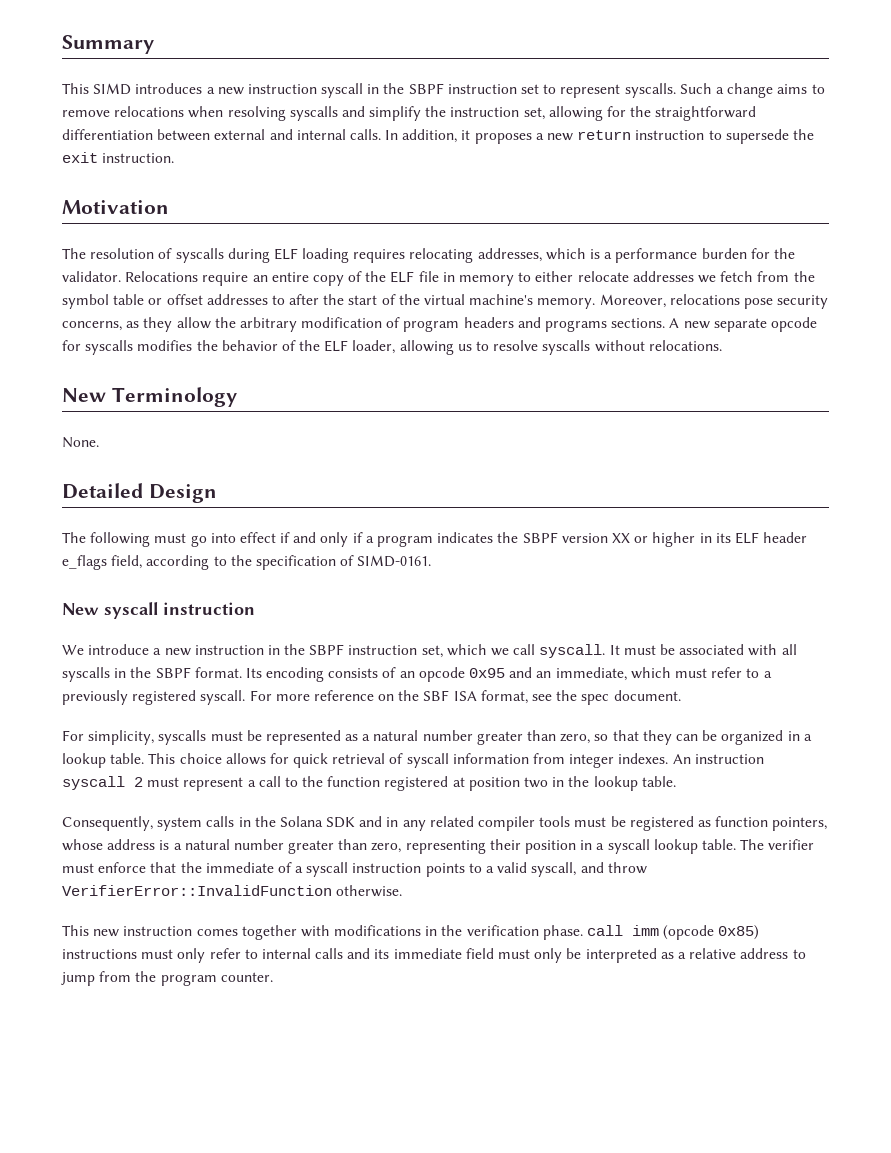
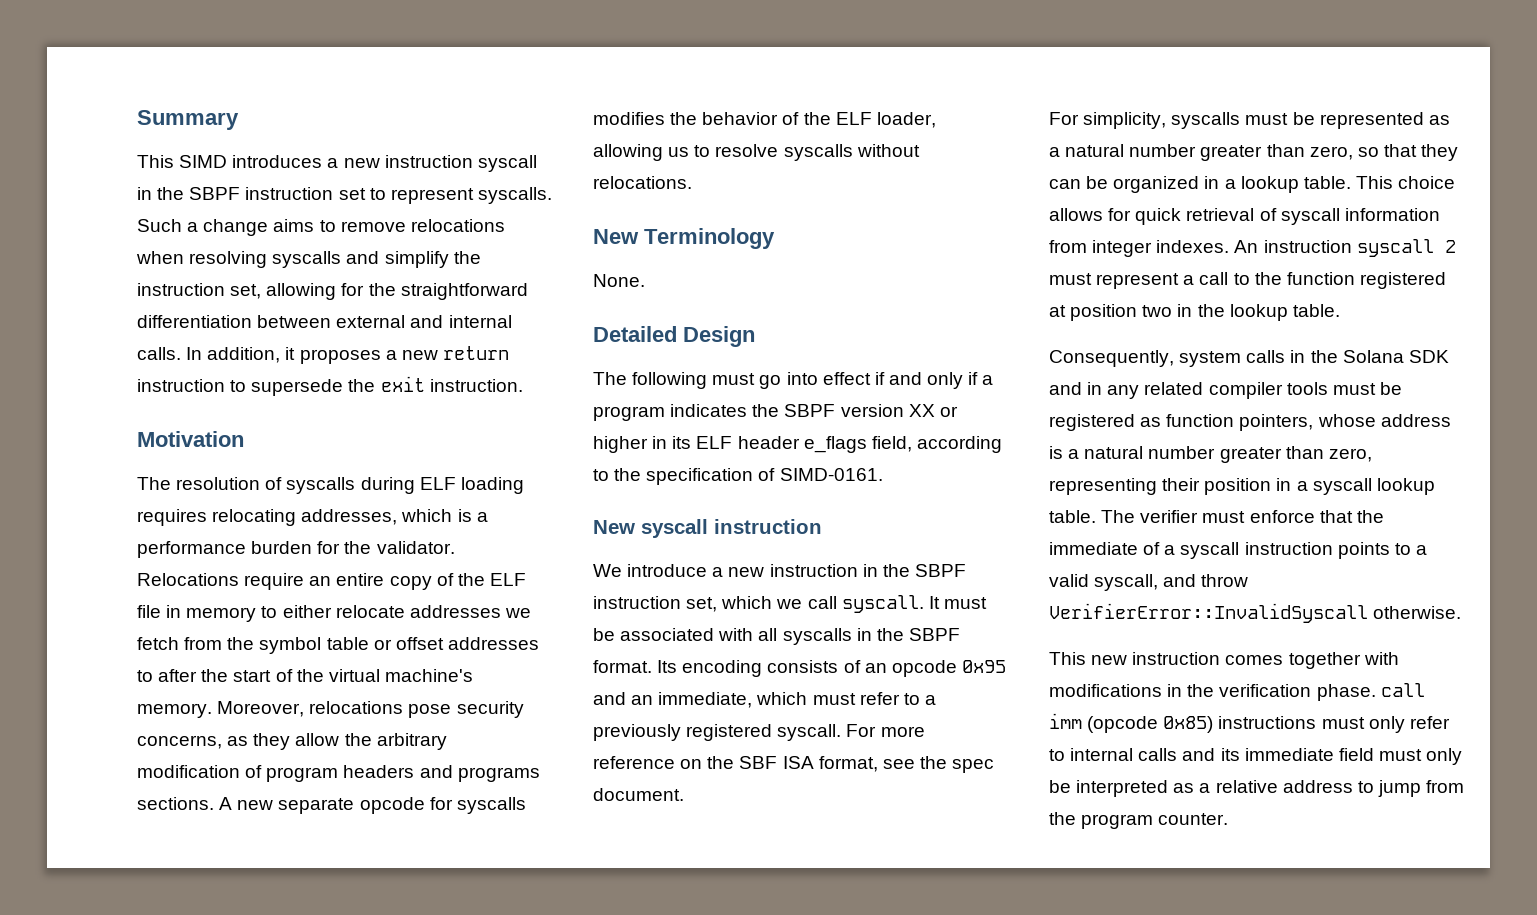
- The verifier must enforce that the immediate of a syscall instruction points to a valid syscall, and throw VerifierError::InvalidFunction otherwise.
+ The verifier must enforce that the immediate of a syscall instruction points to a valid syscall, and throw VerifierError::InvalidSyscall otherwise.

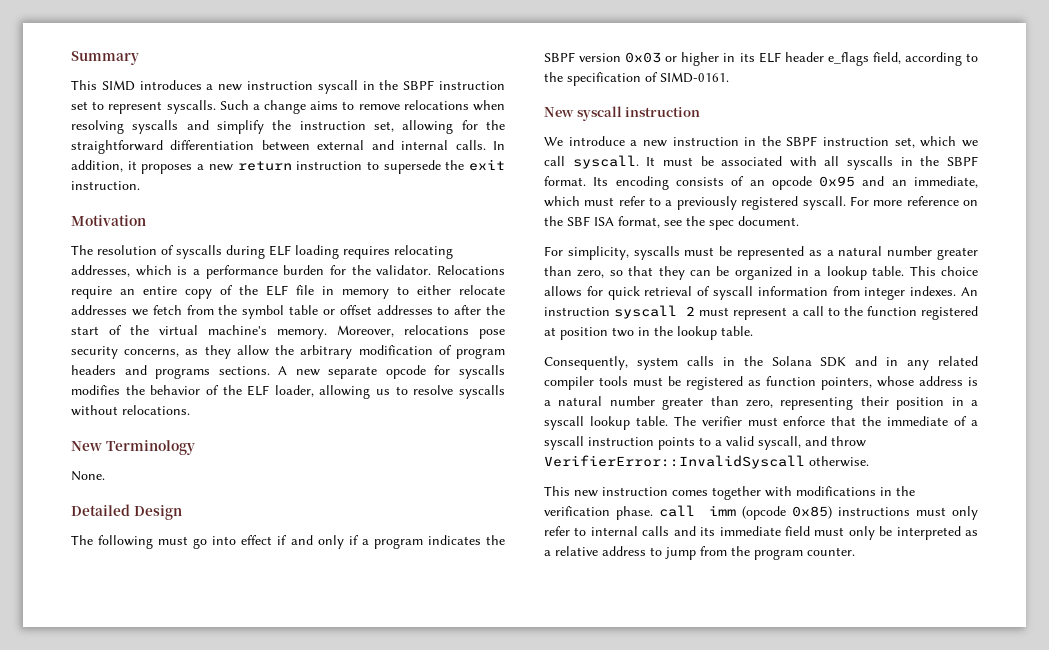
- The following must go into effect if and only if a program indicates the SBPF version XX or higher in its ELF header e_flags field, according to the specification of SIMD-0161.
+ The following must go into effect if and only if a program indicates the SBPF version 0x03 or higher in its ELF header e_flags field, according to the specification of SIMD-0161.

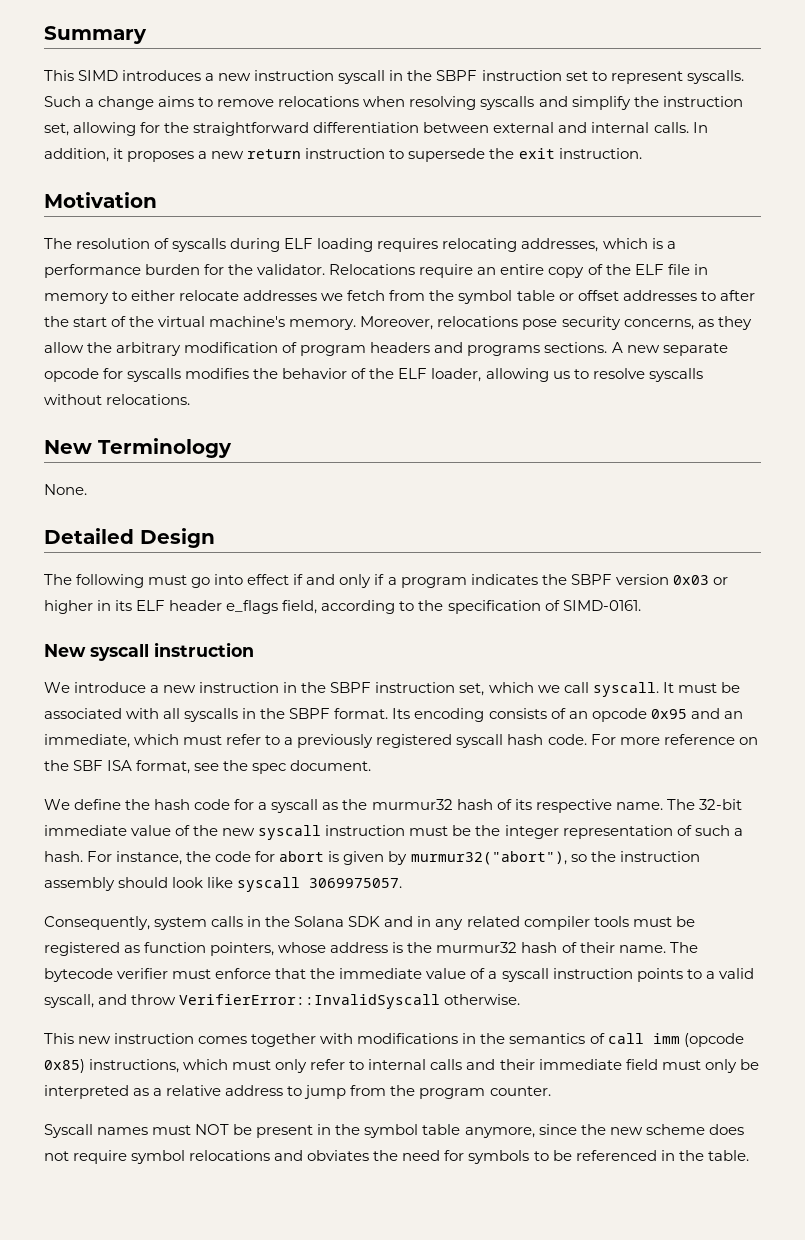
- Its encoding consists of an opcode 0x95 and an immediate, which must refer to a previously registered syscall.
+ Its encoding consists of an opcode 0x95 and an immediate, which must refer to a previously registered syscall hash code.
- For simplicity, syscalls must be represented as a natural number greater than zero, so that they can be organized in a lookup table. This choice allows for quick retrieval of syscall information from integer indexes. An instruction syscall 2 must represent a call to the function registered at position two in the lookup table.
+ We define the hash code for a syscall as the murmur32 hash of its respective name. The 32-bit immediate value of the new syscall instruction must be the integer representation of such a hash. For instance, the code for abort is given by murmur32("abort"), so the instruction assembly should look like syscall 3069975057.
- Consequently, system calls in the Solana SDK and in any related compiler tools must be registered as function pointers, whose address is a natural number greater than zero, representing their position in a syscall lookup table. The verifier must enforce that the immediate of a syscall instruction points to a valid syscall, and throw VerifierError::InvalidSyscall otherwise.
+ Consequently, system calls in the Solana SDK and in any related compiler tools must be registered as function pointers, whose address is the murmur32 hash of their name. The bytecode verifier must enforce that the immediate value of a syscall instruction points to a valid syscall, and throw VerifierError::InvalidSyscall otherwise.
- This new instruction comes together with modifications in the verification phase. call imm (opcode 0x85) instructions must only refer to internal calls and its immediate field must only be interpreted as a relative address to jump from the program counter.
+ This new instruction comes together with modifications in the semantics of call imm (opcode 0x85) instructions, which must only refer to internal calls and their immediate field must only be interpreted as a relative address to jump from the program counter.
+ Syscall names must NOT be present in the symbol table anymore, since the new scheme does not require symbol relocations and obviates the need for symbols to be referenced in the table.

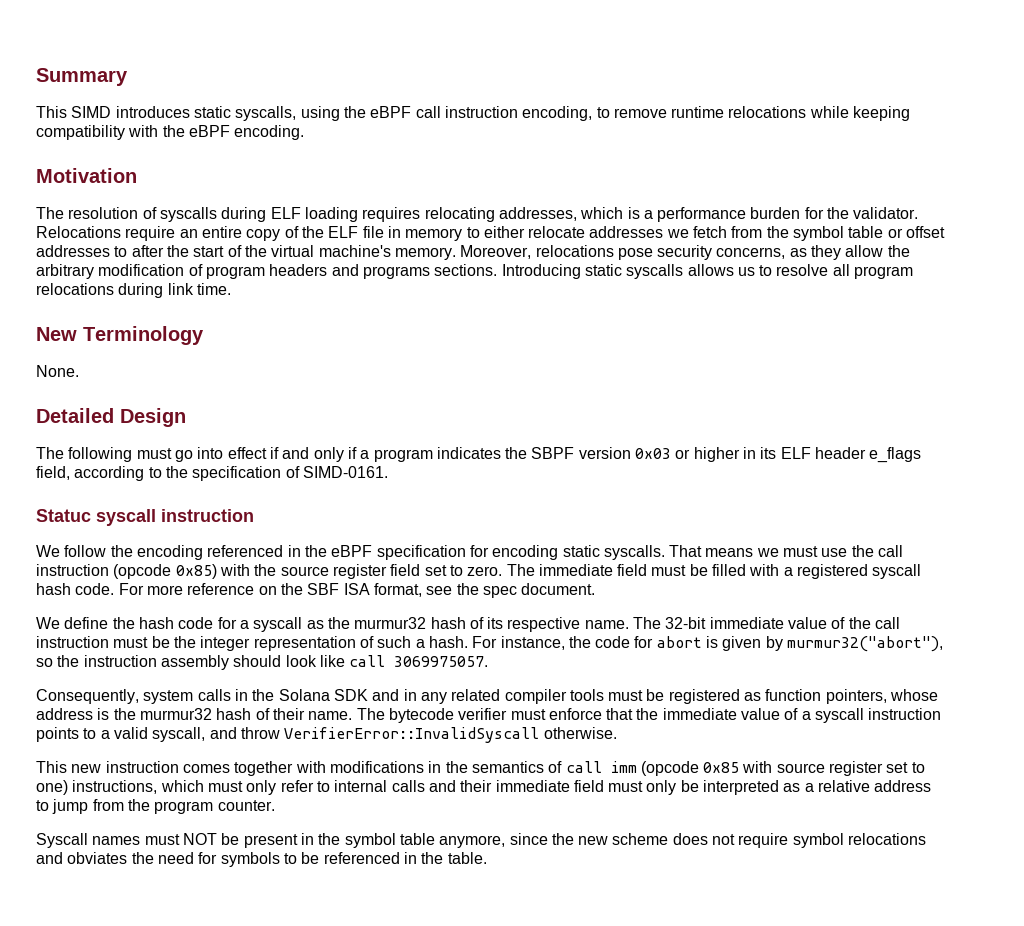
- This SIMD introduces a new instruction syscall in the SBPF instruction set to represent syscalls. Such a change aims to remove relocations when resolving syscalls and simplify the instruction set, allowing for the straightforward differentiation between external and internal calls. In addition, it proposes a new return instruction to supersede the exit instruction.
+ This SIMD introduces static syscalls, using the eBPF call instruction encoding, to remove runtime relocations while keeping compatibility with the eBPF encoding.
- A new separate opcode for syscalls modifies the behavior of the ELF loader, allowing us to resolve syscalls without relocations.
+ Introducing static syscalls allows us to resolve all program relocations during link time.
- New syscall instruction
+ Statuc syscall instruction
- We introduce a new instruction in the SBPF instruction set, which we call syscall. It must be associated with all syscalls in the SBPF format. Its encoding consists of an opcode 0x95 and an immediate, which must refer to a previously registered syscall hash code.
+ We follow the encoding referenced in the eBPF specification for encoding static syscalls. That means we must use the call instruction (opcode 0x85) with the source register field set to zero. The immediate field must be filled with a registered syscall hash code.
- The 32-bit immediate value of the new syscall instruction must be the integer representation of such a hash.
+ The 32-bit immediate value of the call instruction must be the integer representation of such a hash.
- For instance, the code for abort is given by murmur32("abort"), so the instruction assembly should look like syscall 3069975057.
+ For instance, the code for abort is given by murmur32("abort"), so the instruction assembly should look like call 3069975057.
- This new instruction comes together with modifications in the semantics of call imm (opcode 0x85) instructions, which must only refer to internal calls and their immediate field must only be interpreted as a relative address to jump from the program counter.
+ This new instruction comes together with modifications in the semantics of call imm (opcode 0x85 with source register set to one) instructions, which must only refer to internal calls and their immediate field must only be interpreted as a relative address to jump from the program counter.

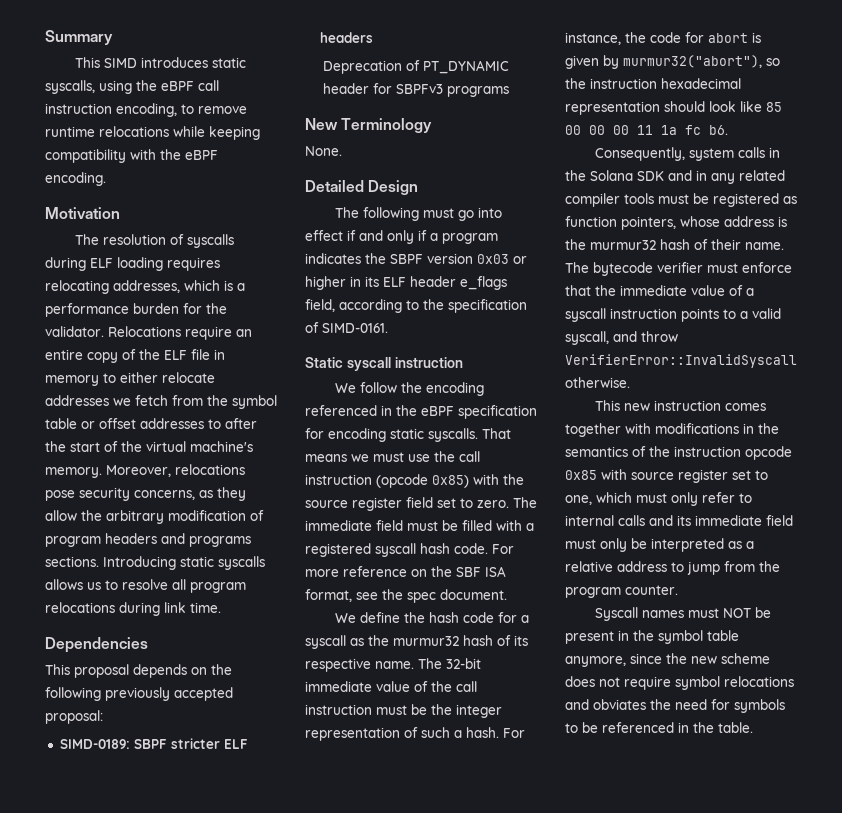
+ Dependencies
+ This proposal depends on the following previously accepted proposal:
+ SIMD-0189: SBPF stricter ELF headers
+ Deprecation of PT_DYNAMIC header for SBPFv3 programs
- Statuc syscall instruction
+ Static syscall instruction
- For instance, the code for abort is given by murmur32("abort"), so the instruction assembly should look like call 3069975057.
+ For instance, the code for abort is given by murmur32("abort"), so the instruction hexadecimal representation should look like 85 00 00 00 11 1a fc b6.
- This new instruction comes together with modifications in the semantics of call imm (opcode 0x85 with source register set to one) instructions, which must only refer to internal calls and their immediate field must only be interpreted as a relative address to jump from the program counter.
+ This new instruction comes together with modifications in the semantics of the instruction opcode 0x85 with source register set to one, which must only refer to internal calls and its immediate field must only be interpreted as a relative address to jump from the program counter.

